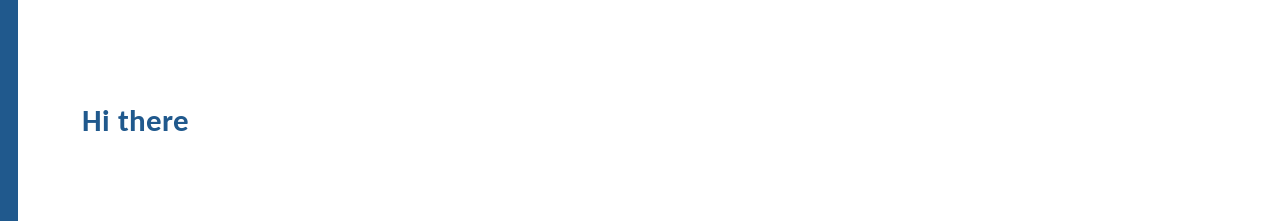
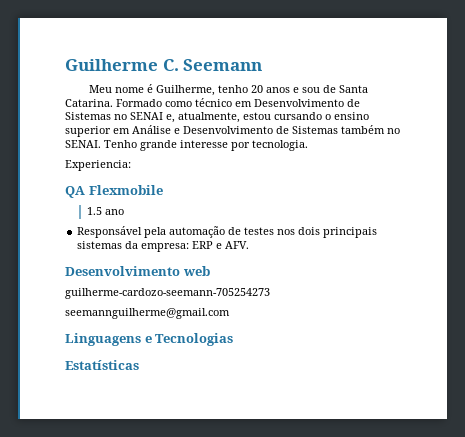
- Hi there
+ Guilherme C. Seemann
+ Meu nome é Guilherme, tenho 20 anos e sou de Santa Catarina. Formado como técnico em Desenvolvimento de Sistemas no SENAI e, atualmente, estou cursando o ensino superior em Análise e Desenvolvimento de Sistemas também no SENAI. Tenho grande interesse por tecnologia.
+ Experiencia:
+ QA Flexmobile
+ 1.5 ano
+ Responsável pela automação de testes nos dois principais sistemas da empresa: ERP e AFV.
+ Desenvolvimento web
+ guilherme-cardozo-seemann-705254273
+ seemannguilherme@gmail.com
+ Linguagens e Tecnologias
+ Estatísticas

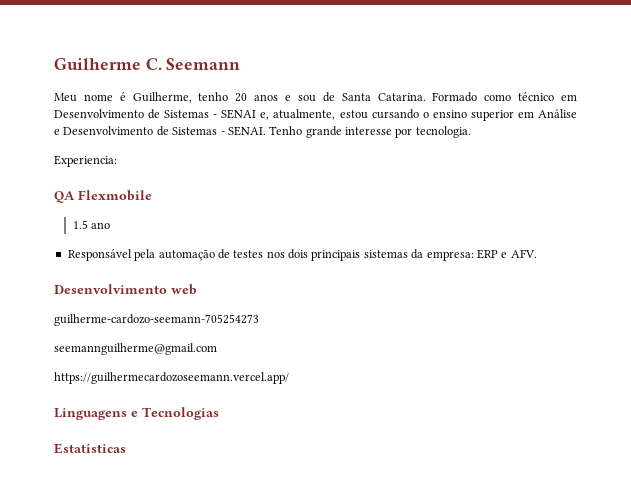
- Formado como técnico em Desenvolvimento de Sistemas no SENAI e, atualmente, estou cursando o ensino superior em Análise e Desenvolvimento de Sistemas também no SENAI.
+ Formado como técnico em Desenvolvimento de Sistemas - SENAI e, atualmente, estou cursando o ensino superior em Análise e Desenvolvimento de Sistemas - SENAI.
+ https://guilhermecardozoseemann.vercel.app/

